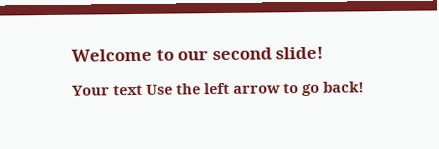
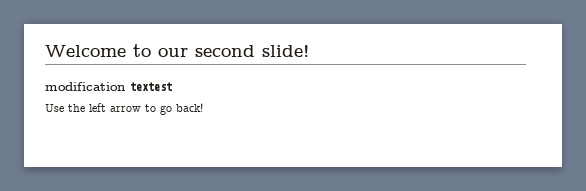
- Your text Use the left arrow to go back!
+ modification textest
+ Use the left arrow to go back!

